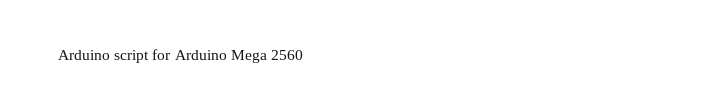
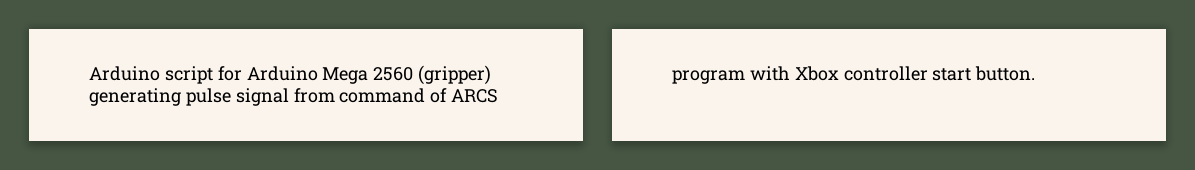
- Arduino script for Arduino Mega 2560
+ Arduino script for Arduino Mega 2560 (gripper) generating pulse signal from command of ARCS program with Xbox controller start button.

